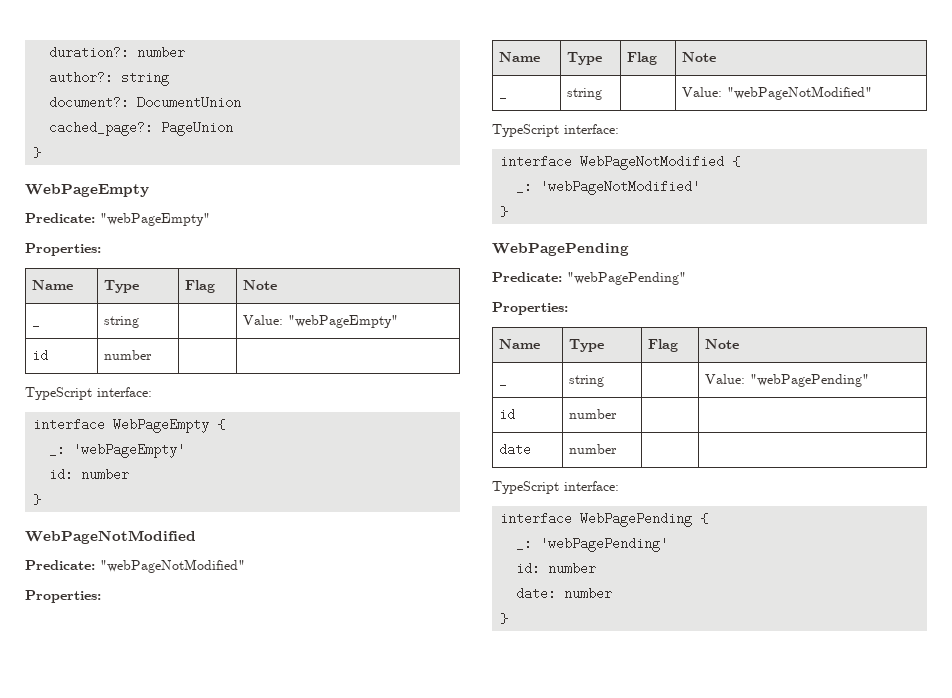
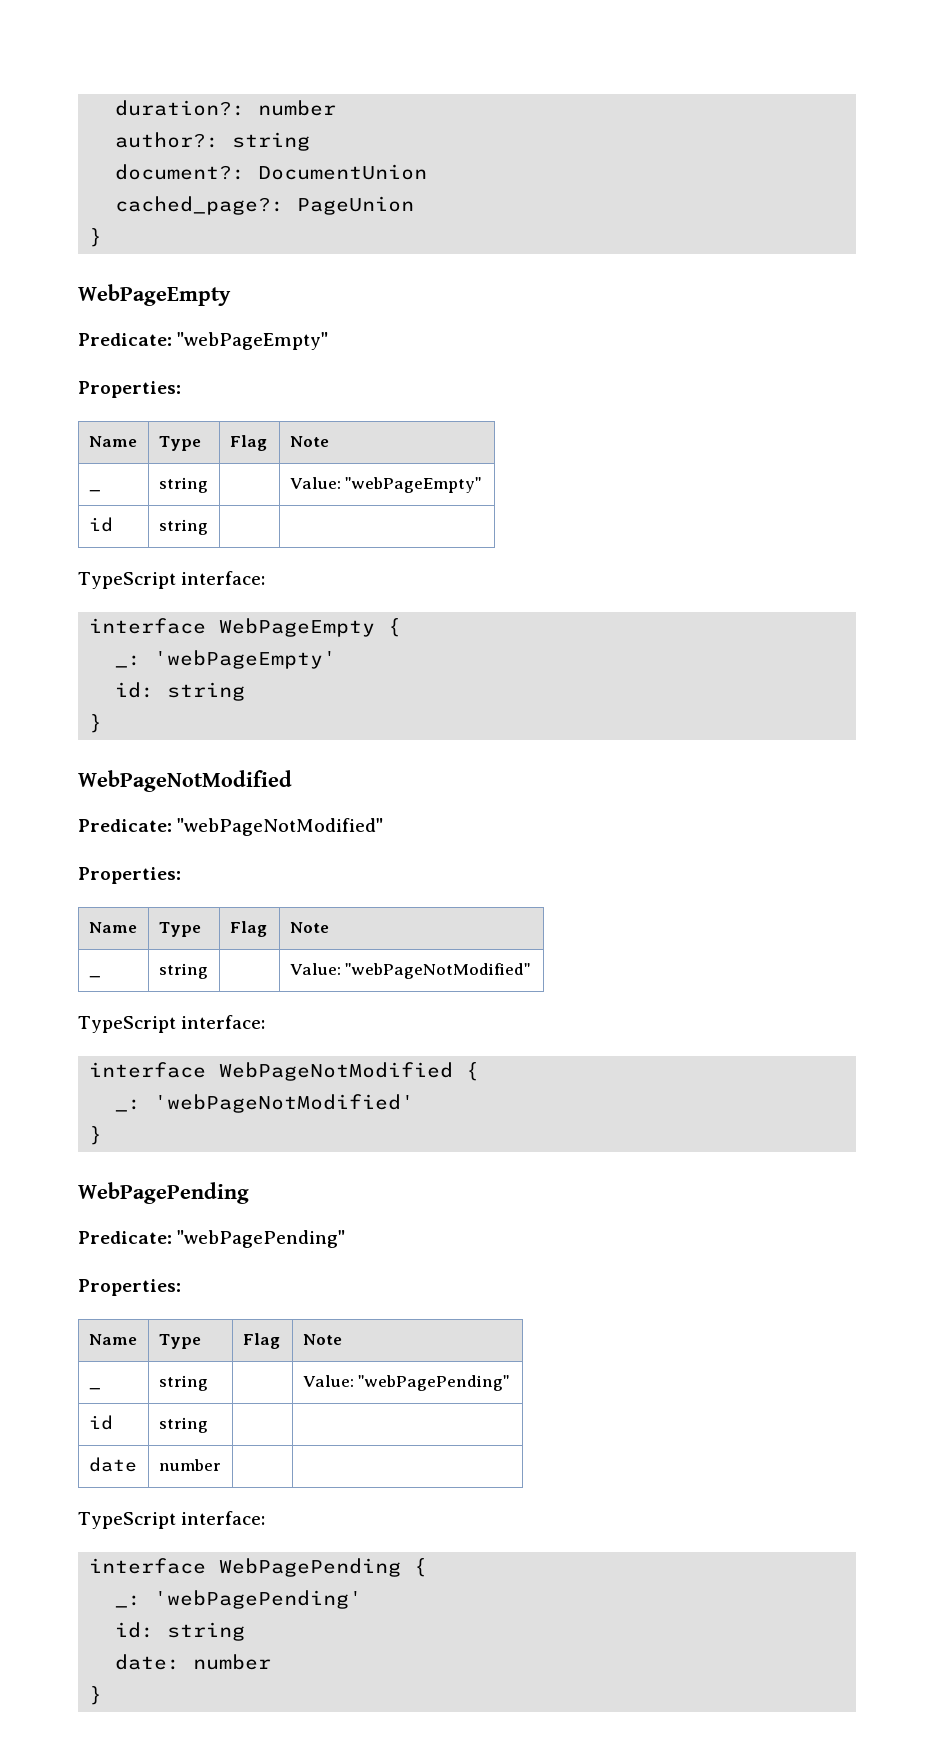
  _ | string | | Value: "webPageEmpty"
- id | number | |
+ id | string | |
  _: 'webPageEmpty'
- id: number
+ id: string
  _ | string | | Value: "webPagePending"
- id | number | |
+ id | string | |
  _: 'webPagePending'
- id: number
+ id: string

